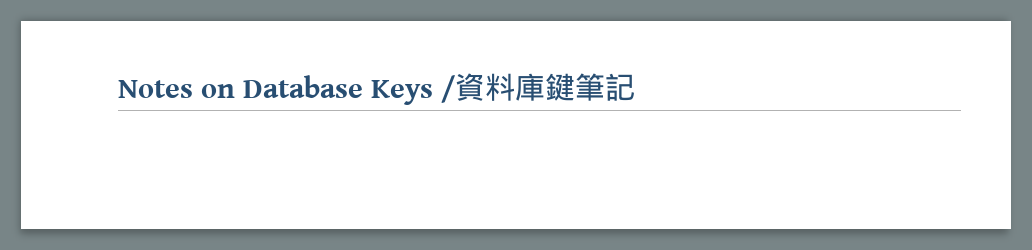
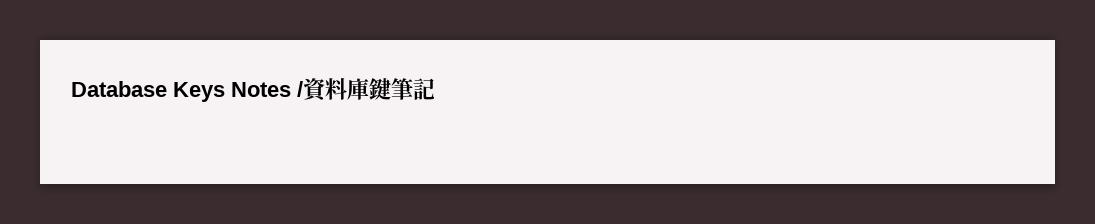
- Notes on Database Keys /資料庫鍵筆記
+ Database Keys Notes /資料庫鍵筆記

